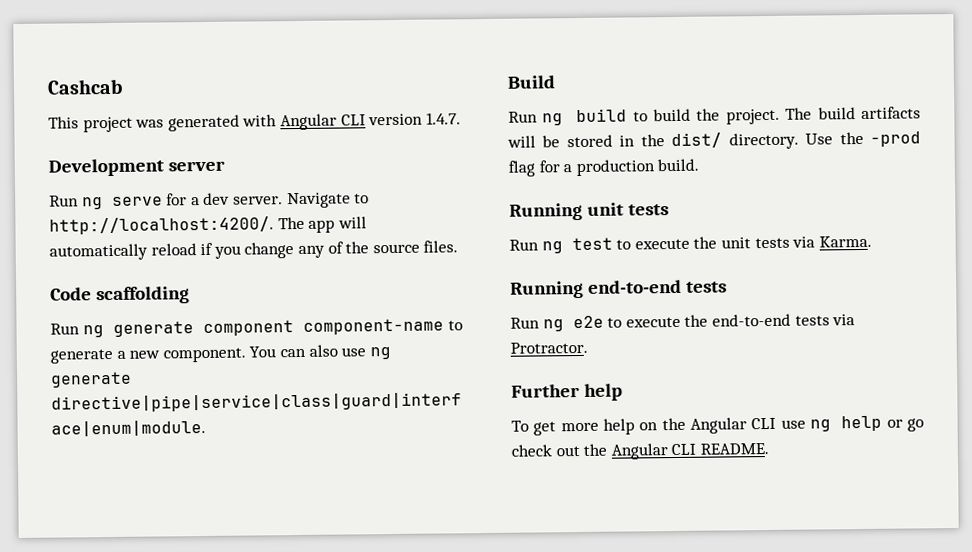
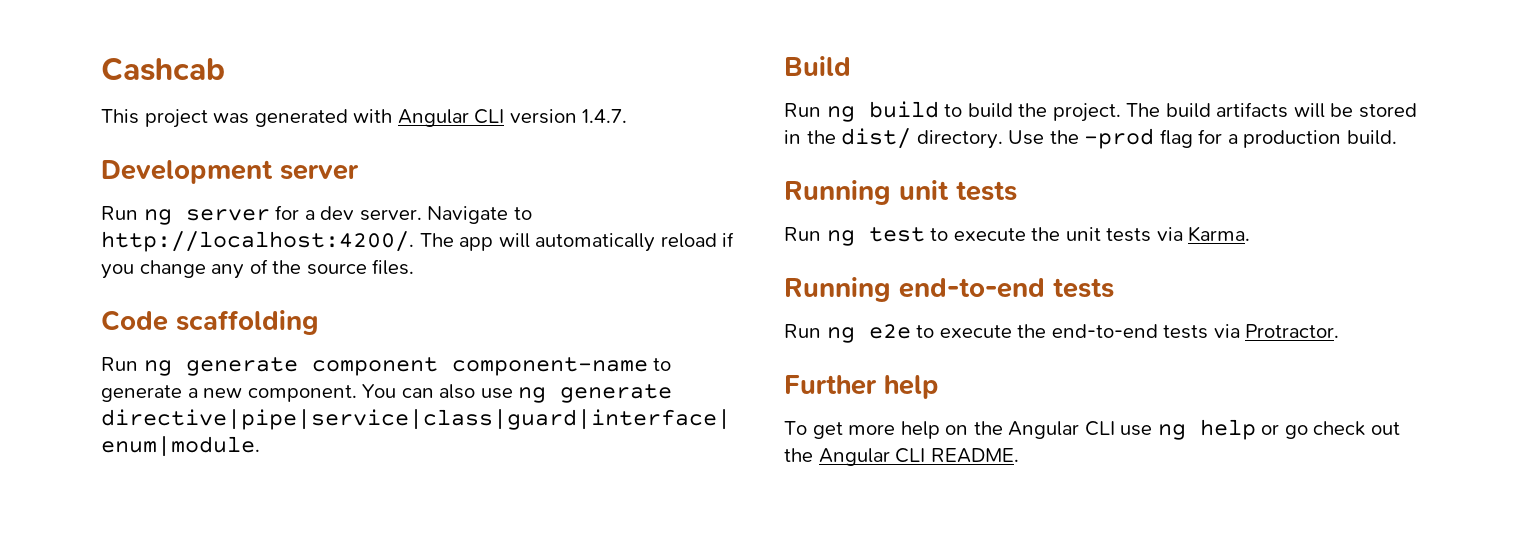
- Run ng serve for a dev server.
+ Run ng server for a dev server.

